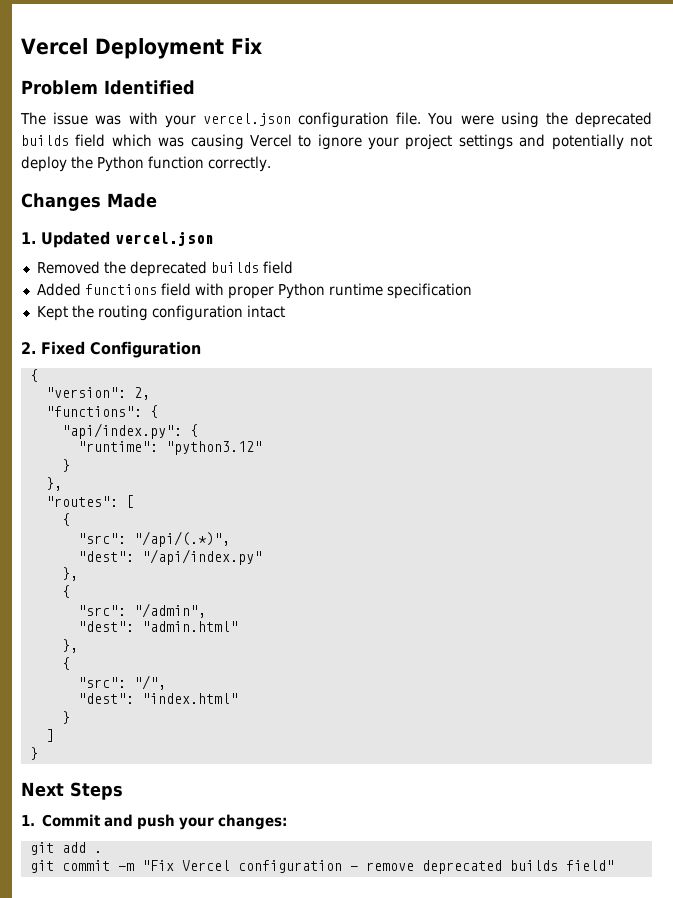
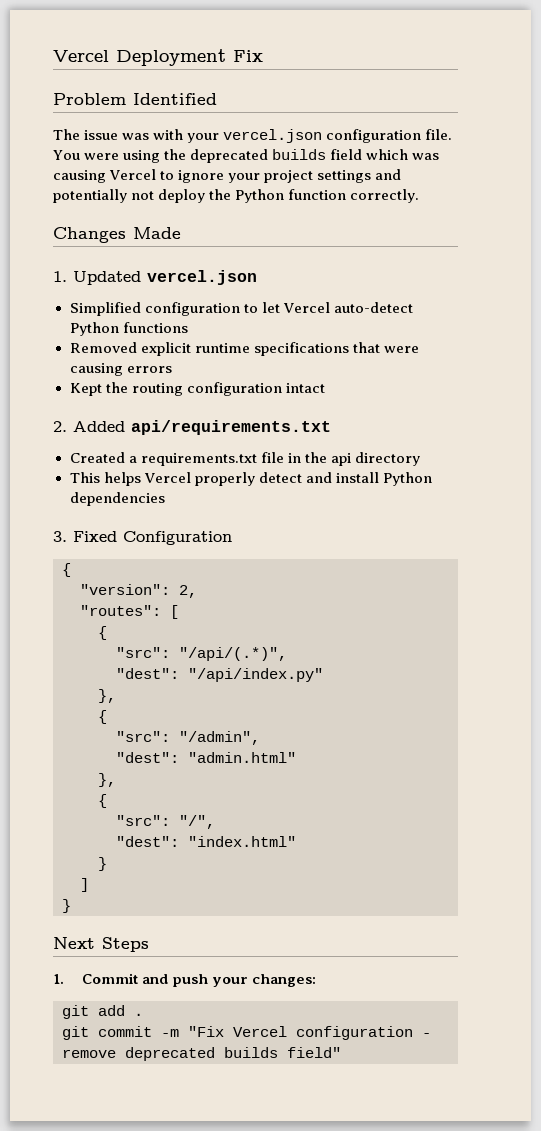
- Removed the deprecated builds field
- Added functions field with proper Python runtime specification
+ Simplified configuration to let Vercel auto-detect Python functions
+ Removed explicit runtime specifications that were causing errors
- 2. Fixed Configuration
+ 2. Added api/requirements.txt
+ Created a requirements.txt file in the api directory
+ This helps Vercel properly detect and install Python dependencies
+ 3. Fixed Configuration
- "functions": {
- "api/index.py": {
- "runtime": "python3.12"
- }
- },

